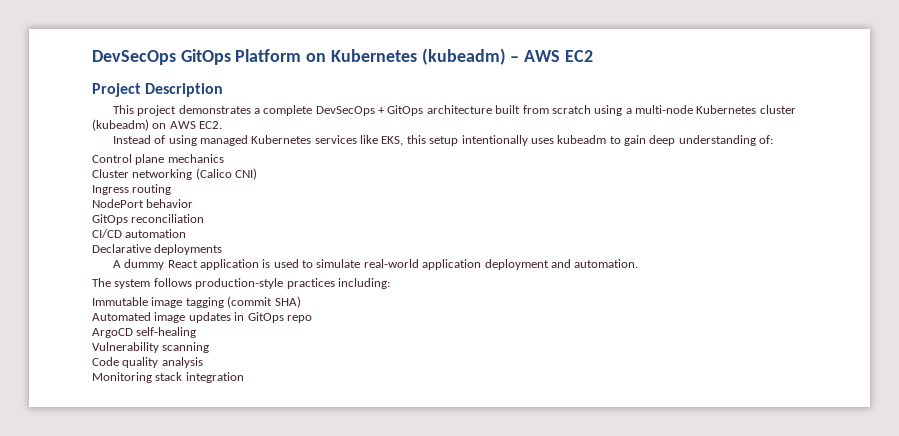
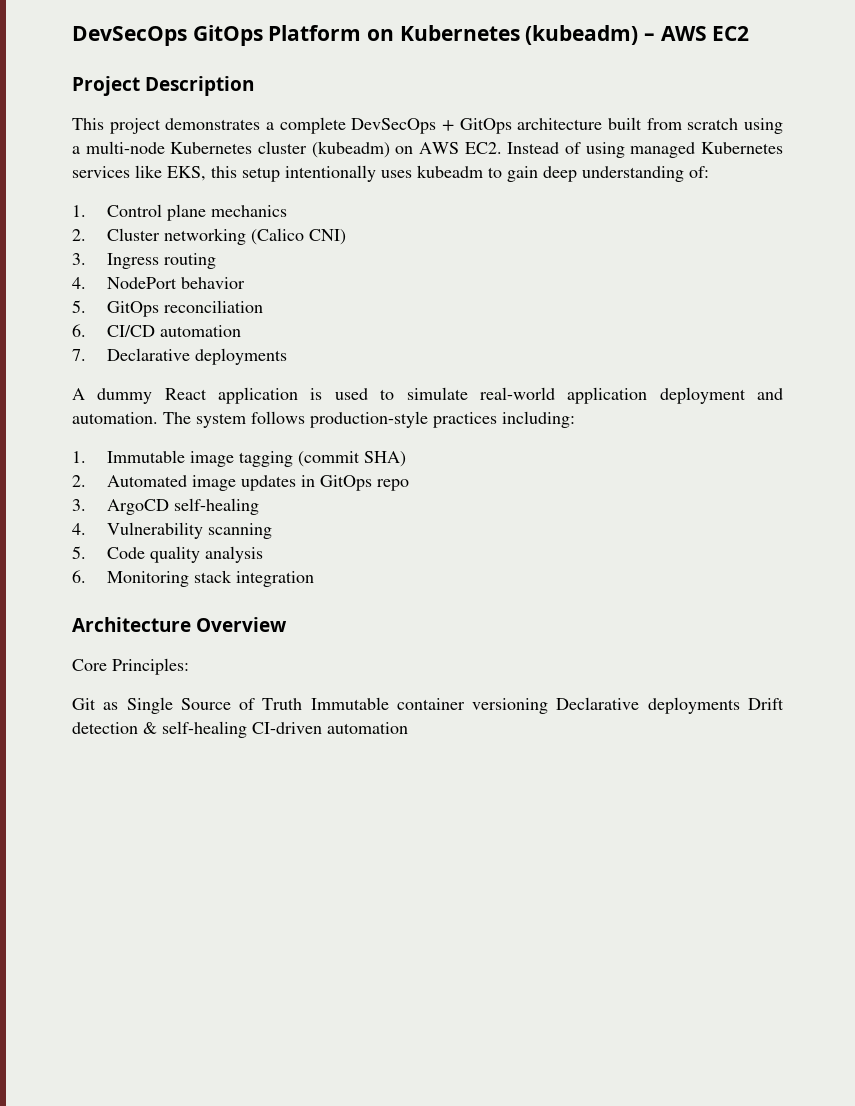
- This project demonstrates a complete DevSecOps + GitOps architecture built from scratch using a multi-node Kubernetes cluster (kubeadm) on AWS EC2.
- Instead of using managed Kubernetes services like EKS, this setup intentionally uses kubeadm to gain deep understanding of:
+ This project demonstrates a complete DevSecOps + GitOps architecture built from scratch using a multi-node Kubernetes cluster (kubeadm) on AWS EC2. Instead of using managed Kubernetes services like EKS, this setup intentionally uses kubeadm to gain deep understanding of:
- Control plane mechanics
+ 1. Control plane mechanics
- Cluster networking (Calico CNI)
+ 2. Cluster networking (Calico CNI)
- Ingress routing
+ 3. Ingress routing
- NodePort behavior
+ 4. NodePort behavior
- GitOps reconciliation
+ 5. GitOps reconciliation
- CI/CD automation
+ 6. CI/CD automation
- Declarative deployments
+ 7. Declarative deployments
- A dummy React application is used to simulate real-world application deployment and automation.
- The system follows production-style practices including:
+ A dummy React application is used to simulate real-world application deployment and automation. The system follows production-style practices including:
- Immutable image tagging (commit SHA)
+ 1. Immutable image tagging (commit SHA)
- Automated image updates in GitOps repo
+ 2. Automated image updates in GitOps repo
- ArgoCD self-healing
+ 3. ArgoCD self-healing
- Vulnerability scanning
+ 4. Vulnerability scanning
- Code quality analysis
+ 5. Code quality analysis
- Monitoring stack integration
+ 6. Monitoring stack integration
+ Architecture Overview
+ Core Principles:
+ Git as Single Source of Truth Immutable container versioning Declarative deployments Drift detection & self-healing CI-driven automation

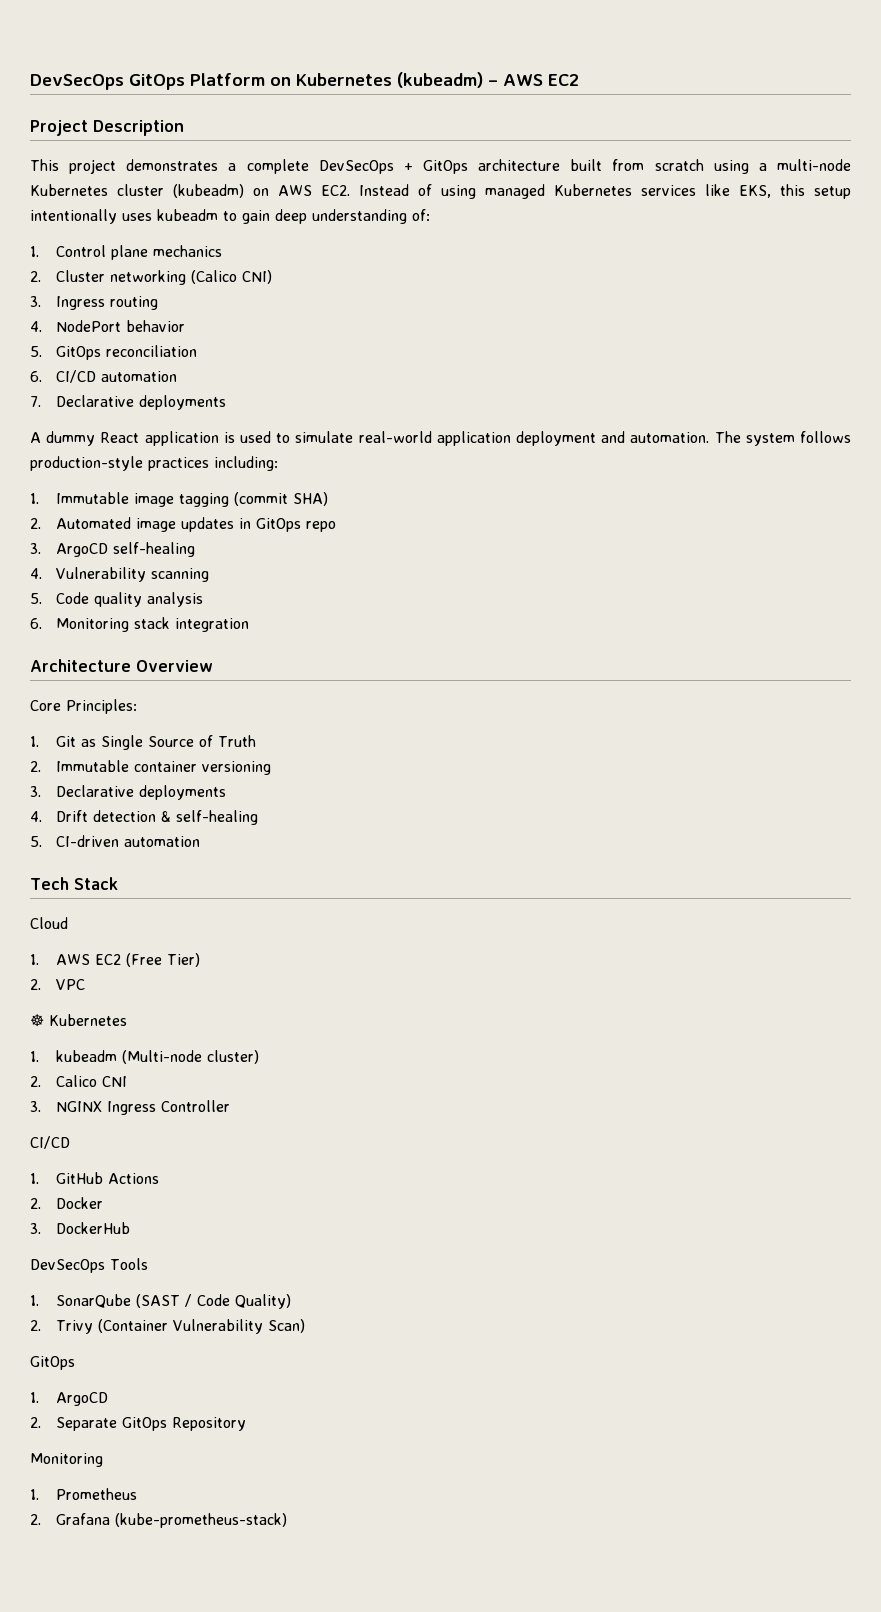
- Git as Single Source of Truth Immutable container versioning Declarative deployments Drift detection & self-healing CI-driven automation
+ 1. Git as Single Source of Truth
+ 2. Immutable container versioning
+ 3. Declarative deployments
+ 4. Drift detection & self-healing
+ 5. CI-driven automation
+ Tech Stack
+ Cloud
+ 1. AWS EC2 (Free Tier)
+ 2. VPC
+ ☸ Kubernetes
+ 1. kubeadm (Multi-node cluster)
+ 2. Calico CNI
+ 3. NGINX Ingress Controller
+ CI/CD
+ 1. GitHub Actions
+ 2. Docker
+ 3. DockerHub
+ DevSecOps Tools
+ 1. SonarQube (SAST / Code Quality)
+ 2. Trivy (Container Vulnerability Scan)
+ GitOps
+ 1. ArgoCD
+ 2. Separate GitOps Repository
+ Monitoring
+ 1. Prometheus
+ 2. Grafana (kube-prometheus-stack)

